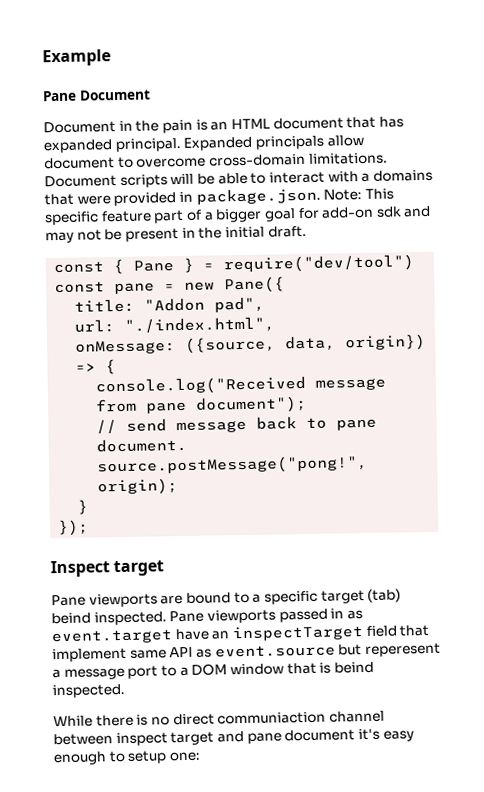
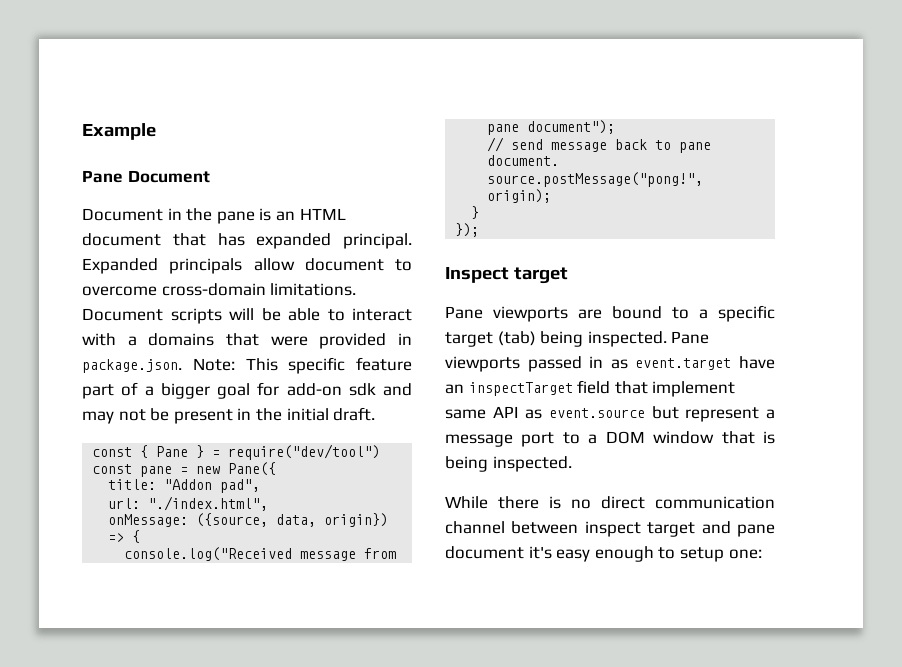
- Document in the pain is an HTML document that has expanded principal.
+ Document in the pane is an HTML document that has expanded principal.
- Pane viewports are bound to a specific target (tab) beind inspected.
+ Pane viewports are bound to a specific target (tab) being inspected.
- Pane viewports passed in as event.target have an inspectTarget field that implement same API as event.source but reperesent a message port to a DOM window that is beind inspected.
+ Pane viewports passed in as event.target have an inspectTarget field that implement same API as event.source but represent a message port to a DOM window that is being inspected.
- While there is no direct communiaction channel between inspect target and pane document it's easy enough to setup one:
+ While there is no direct communication channel between inspect target and pane document it's easy enough to setup one:

